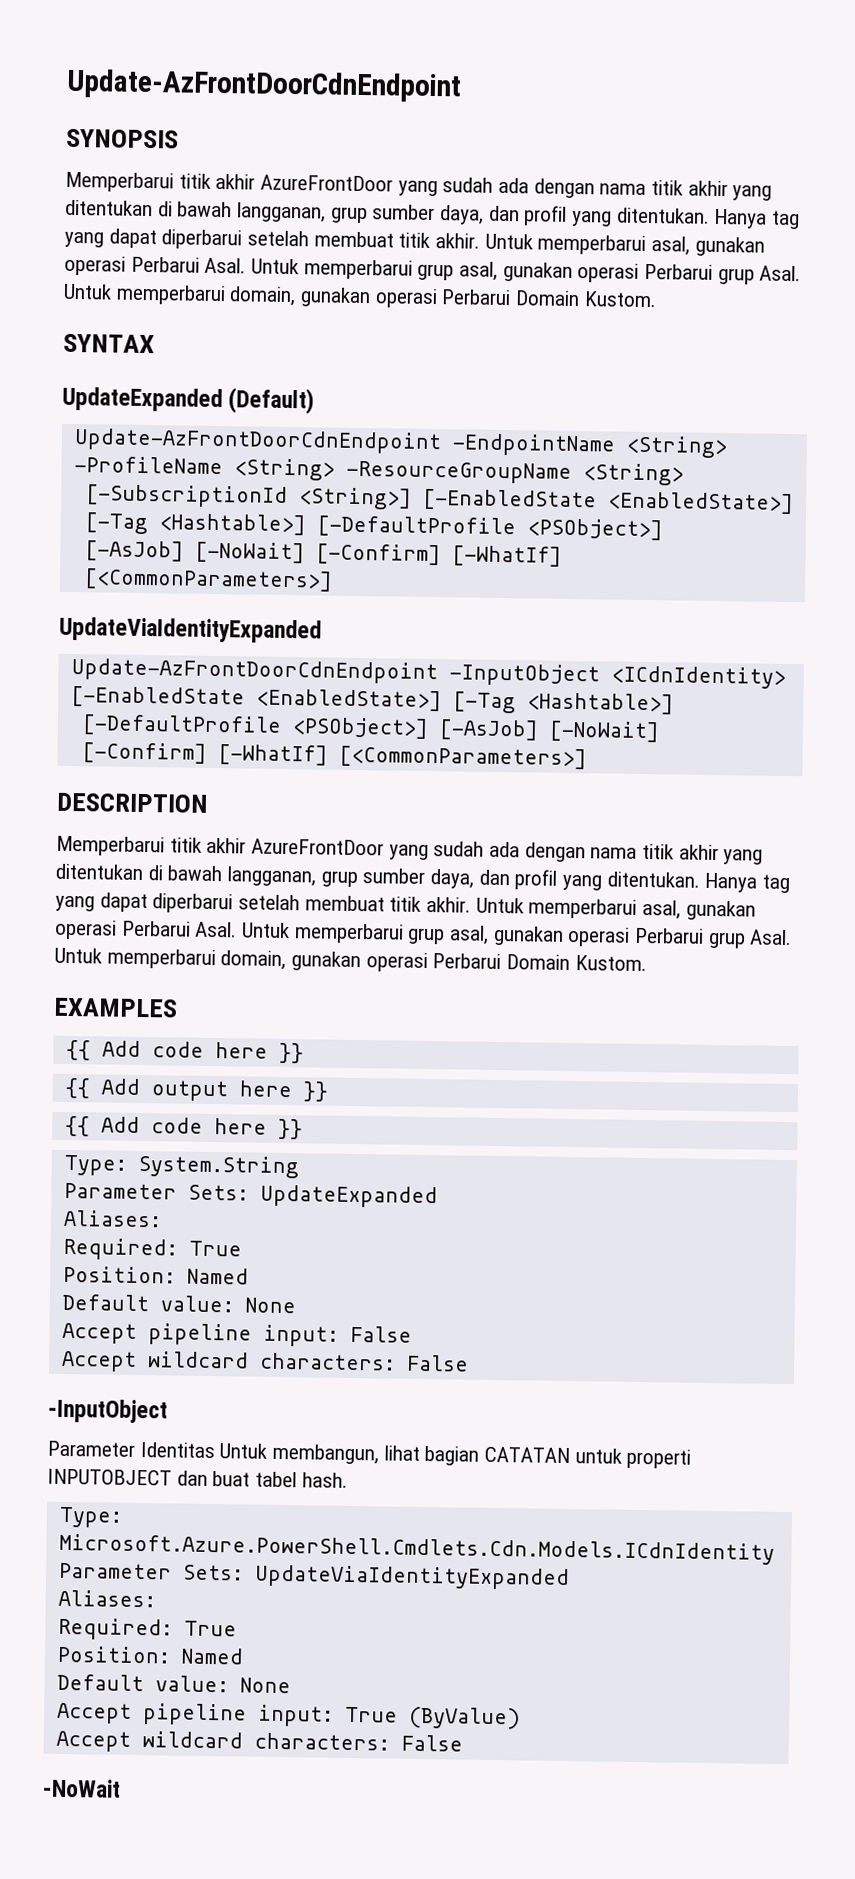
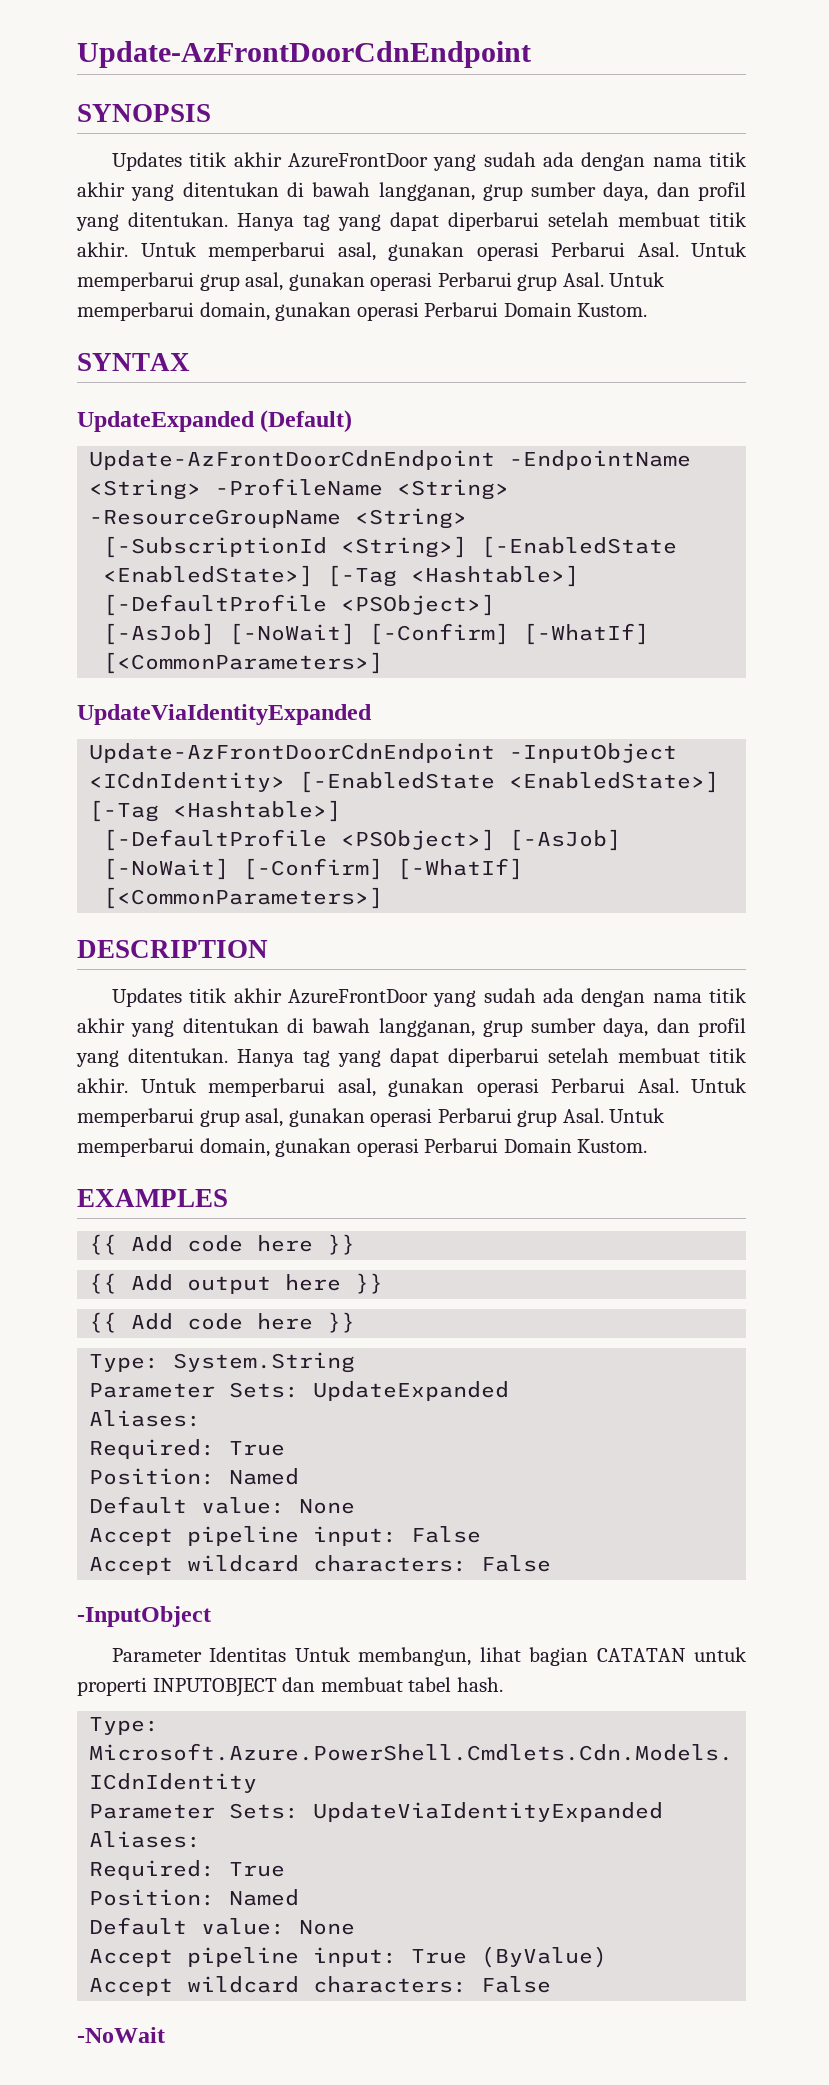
  SYNOPSIS
- Memperbarui titik akhir AzureFrontDoor yang sudah ada dengan nama titik akhir yang ditentukan di bawah langganan, grup sumber daya, dan profil yang ditentukan.
+ Updates titik akhir AzureFrontDoor yang sudah ada dengan nama titik akhir yang ditentukan di bawah langganan, grup sumber daya, dan profil yang ditentukan.
  DESCRIPTION
- Memperbarui titik akhir AzureFrontDoor yang sudah ada dengan nama titik akhir yang ditentukan di bawah langganan, grup sumber daya, dan profil yang ditentukan.
+ Updates titik akhir AzureFrontDoor yang sudah ada dengan nama titik akhir yang ditentukan di bawah langganan, grup sumber daya, dan profil yang ditentukan.
- Parameter Identitas Untuk membangun, lihat bagian CATATAN untuk properti INPUTOBJECT dan buat tabel hash.
+ Parameter Identitas Untuk membangun, lihat bagian CATATAN untuk properti INPUTOBJECT dan membuat tabel hash.

